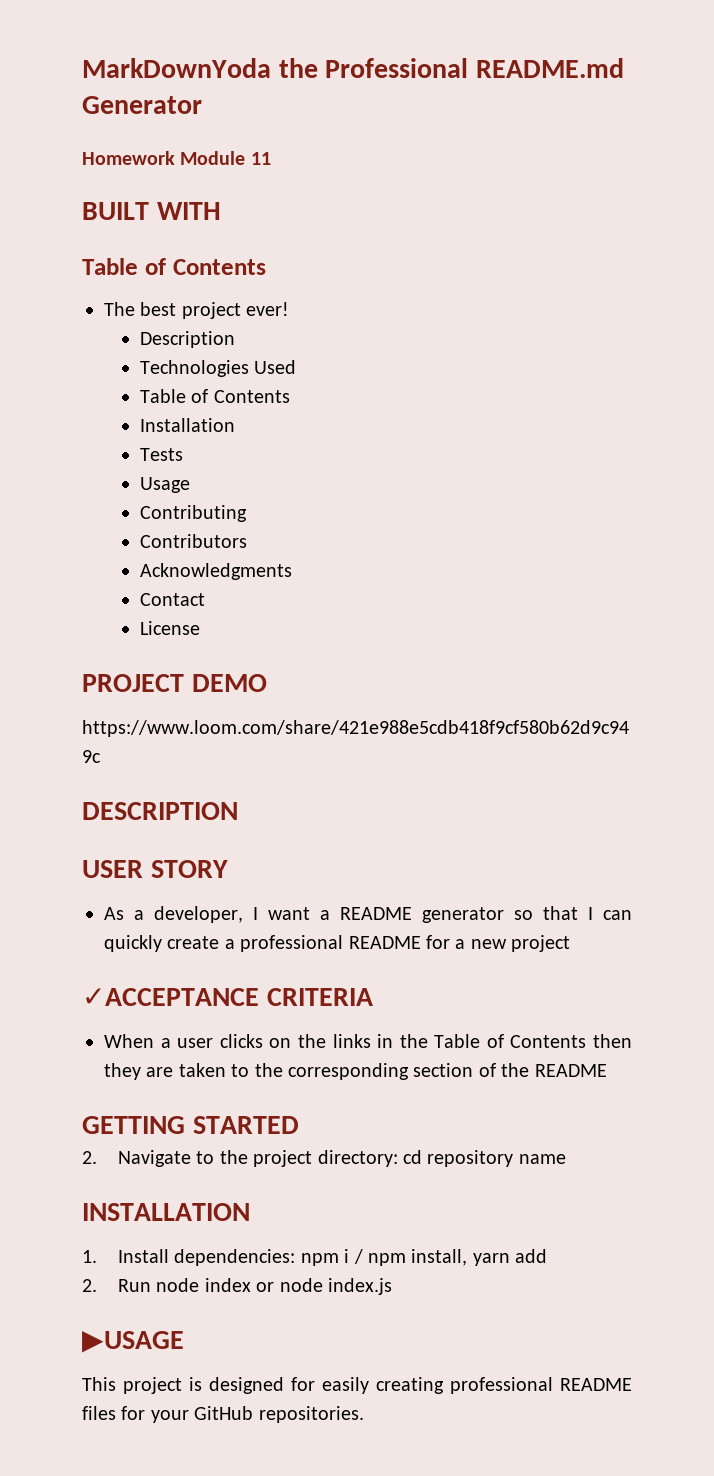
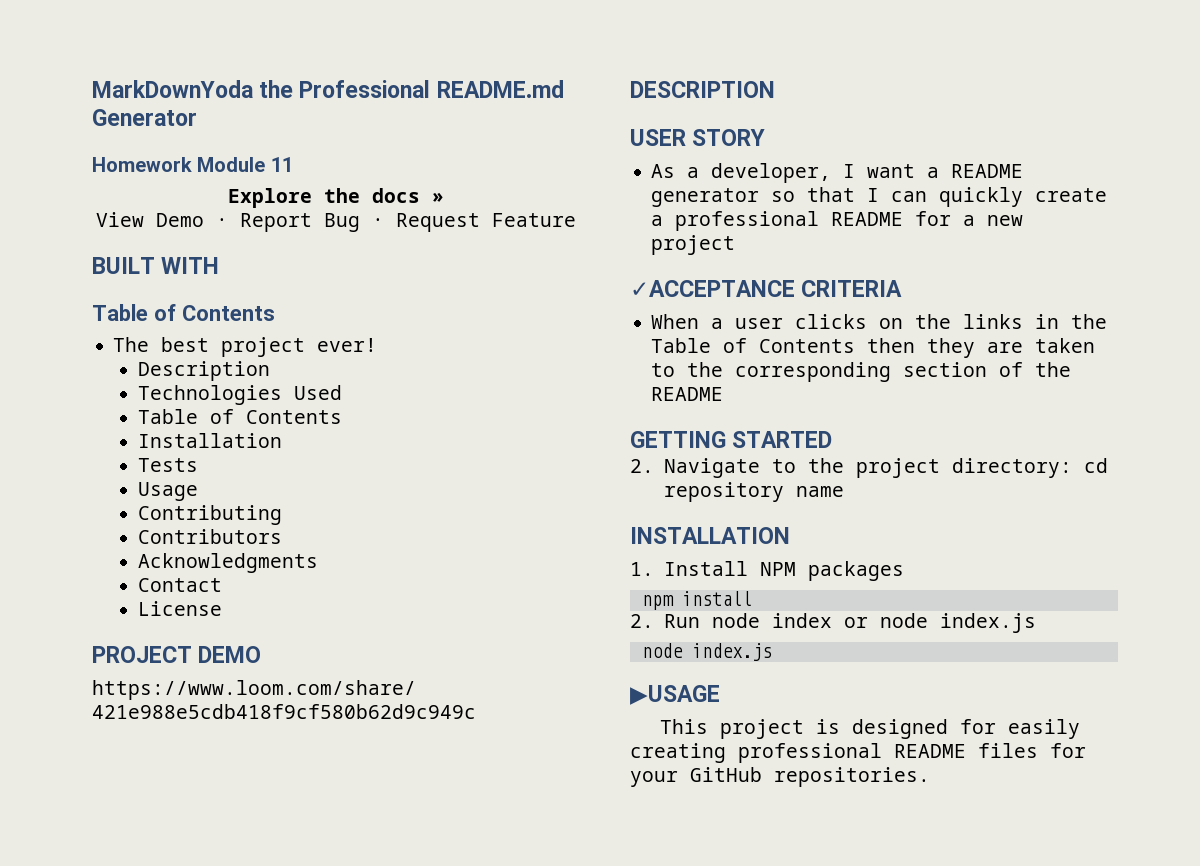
+ Explore the docs »
+ View Demo · Report Bug · Request Feature
- 1. Install dependencies: npm i / npm install, yarn add
+ 1. Install NPM packages
+ npm install
  2. Run node index or node index.js
+ node index.js

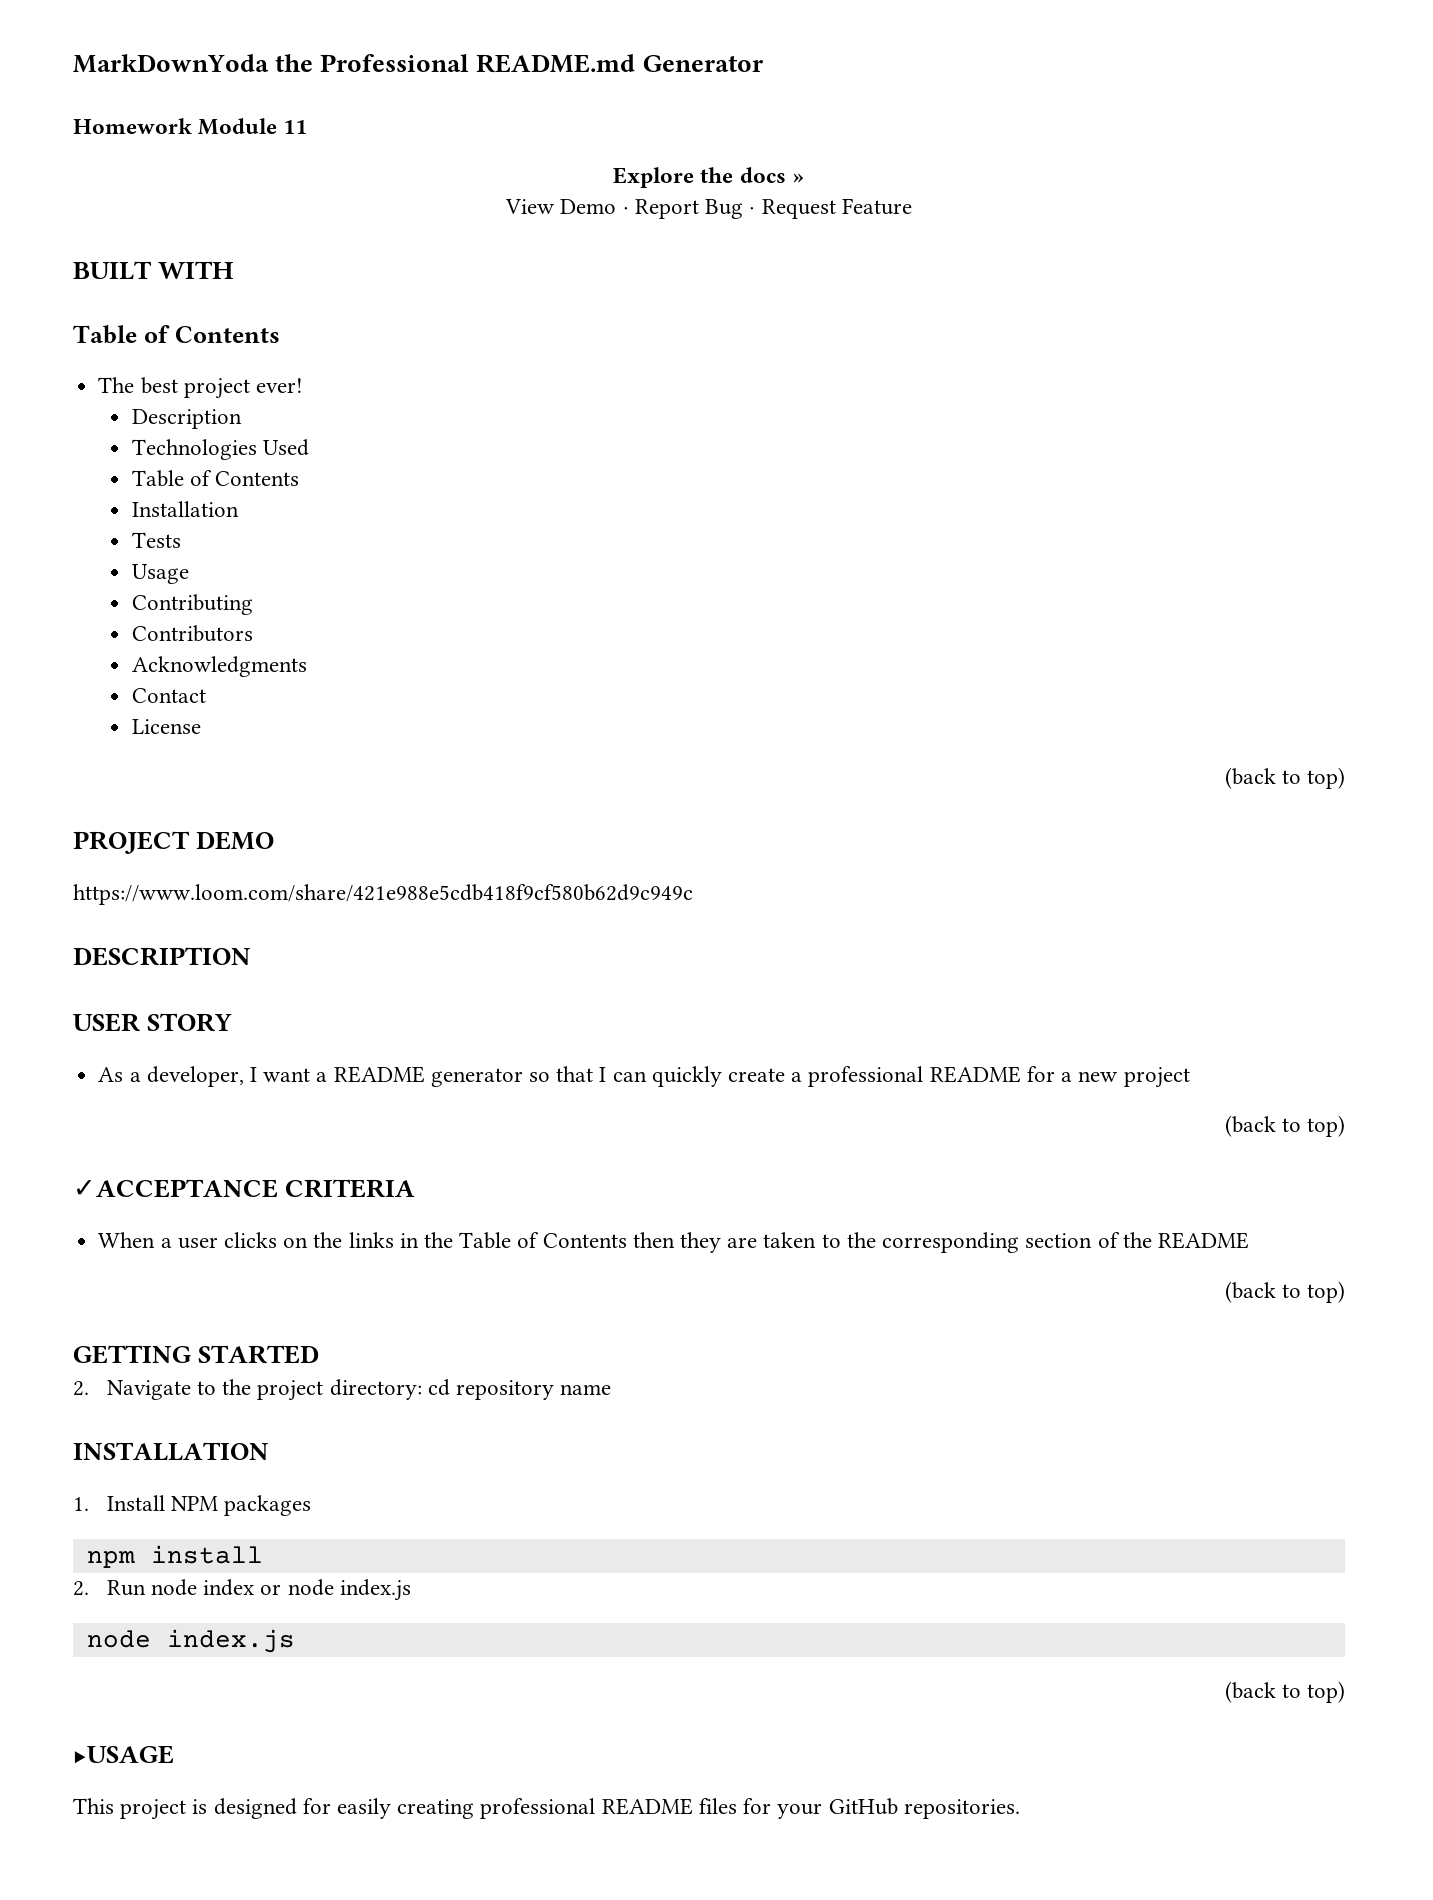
  License
+ (back to top)
  As a developer, I want a README generator so that I can quickly create a professional README for a new project
+ (back to top)
  When a user clicks on the links in the Table of Contents then they are taken to the corresponding section of the README
+ (back to top)
  2. Run node index or node index.js
  node index.js
+ (back to top)

